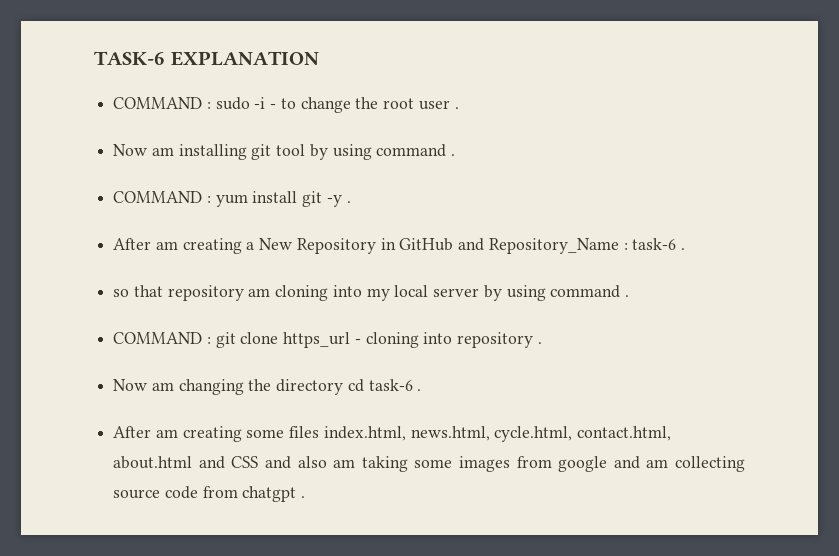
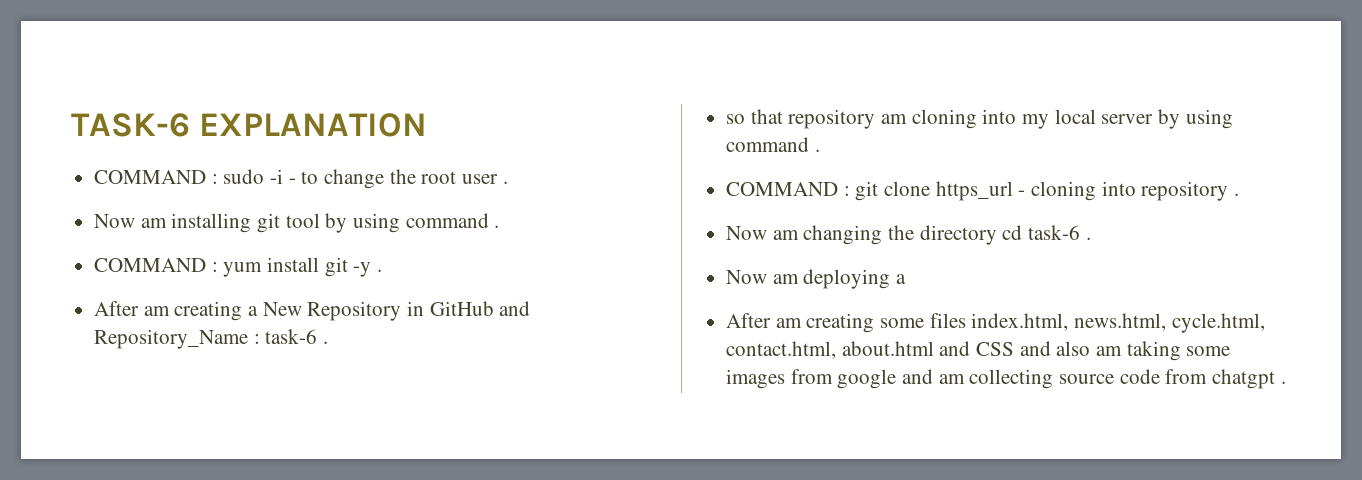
+ Now am deploying a

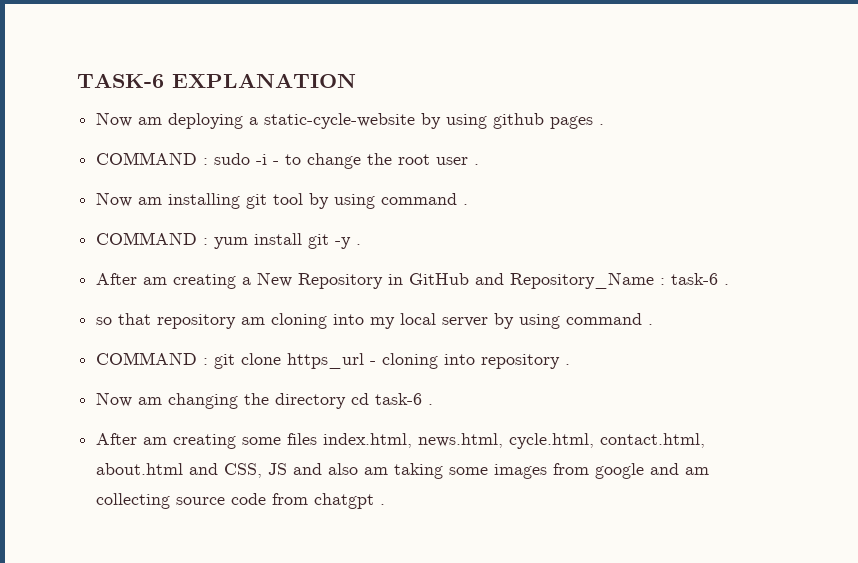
+ Now am deploying a static-cycle-website by using github pages .
- Now am deploying a
- After am creating some files index.html, news.html, cycle.html, contact.html, about.html and CSS and also am taking some images from google and am collecting source code from chatgpt .
+ After am creating some files index.html, news.html, cycle.html, contact.html, about.html and CSS, JS and also am taking some images from google and am collecting source code from chatgpt .

